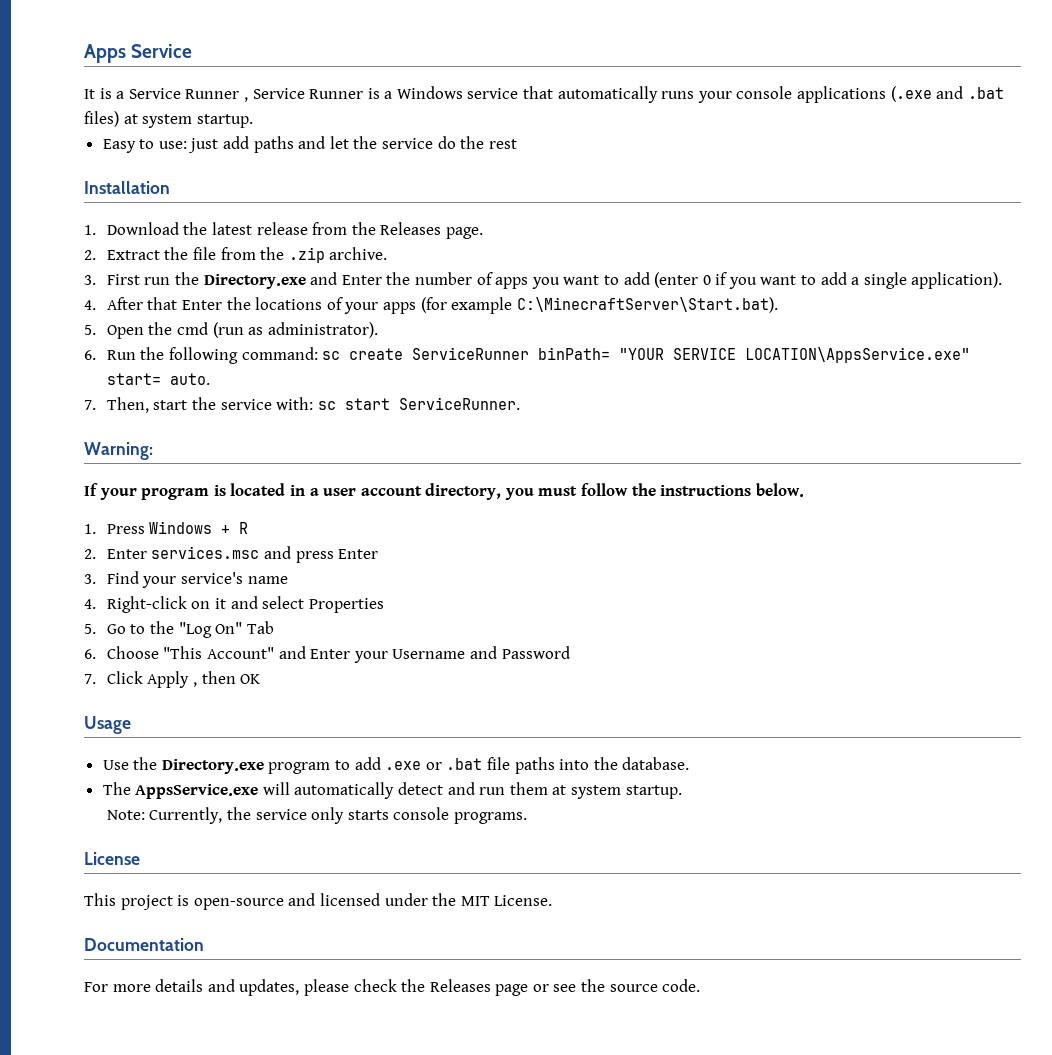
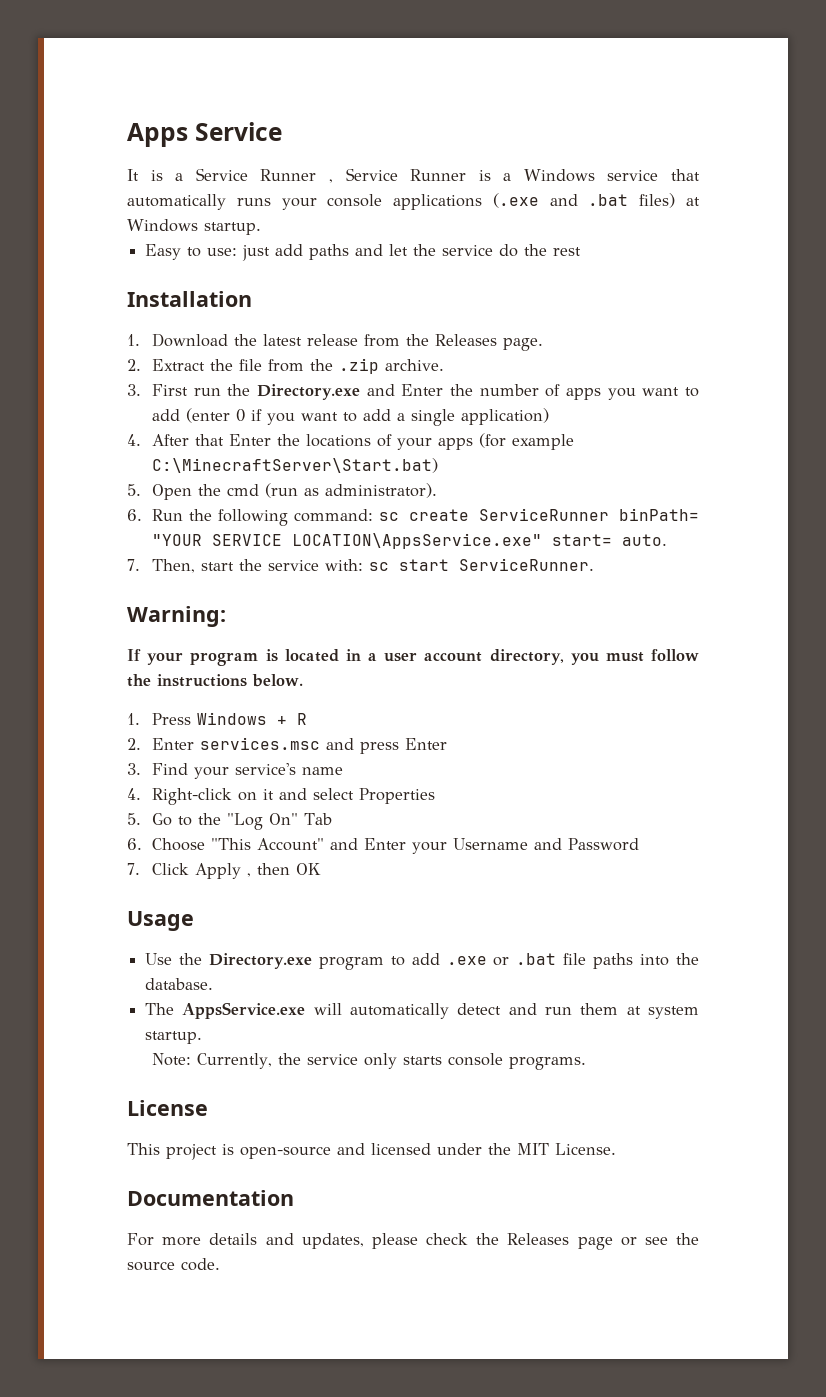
- It is a Service Runner , Service Runner is a Windows service that automatically runs your console applications (.exe and .bat files) at system startup.
+ It is a Service Runner , Service Runner is a Windows service that automatically runs your console applications (.exe and .bat files) at Windows startup.
- 3. First run the Directory.exe and Enter the number of apps you want to add (enter 0 if you want to add a single application).
+ 3. First run the Directory.exe and Enter the number of apps you want to add (enter 0 if you want to add a single application)
- 4. After that Enter the locations of your apps (for example C:\MinecraftServer\Start.bat).
+ 4. After that Enter the locations of your apps (for example C:\MinecraftServer\Start.bat)

